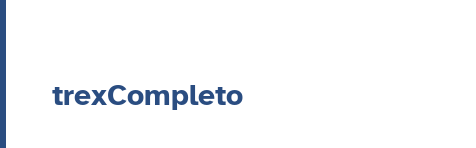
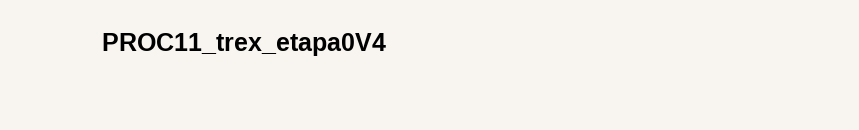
- trexCompleto
+ PROC11_trex_etapa0V4

